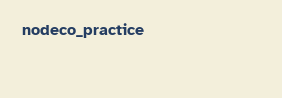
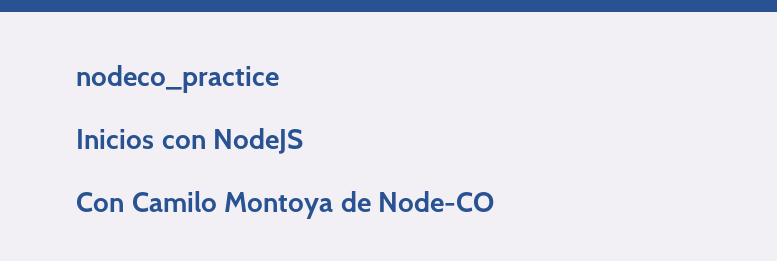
+ Inicios con NodeJS
+ Con Camilo Montoya de Node-CO

